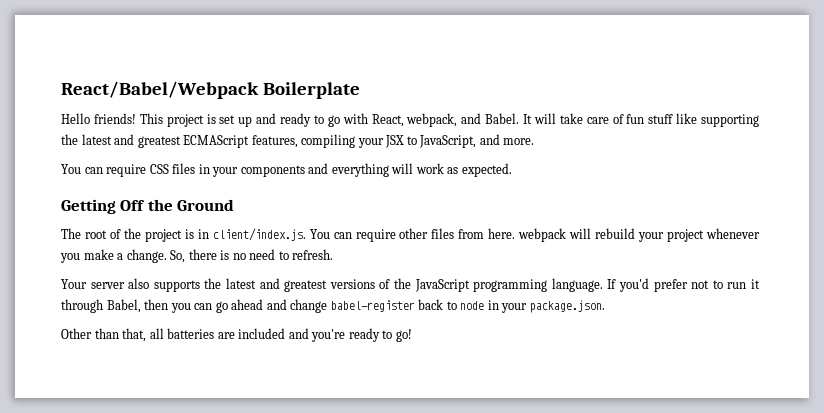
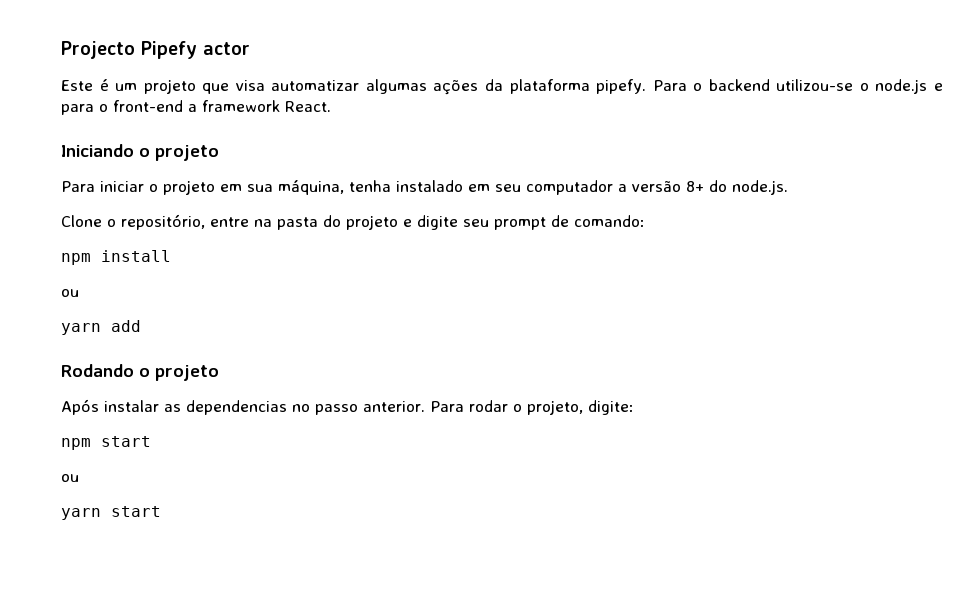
- React/Babel/Webpack Boilerplate
- Hello friends! This project is set up and ready to go with React, webpack, and Babel. It will take care of fun stuff like supporting the latest and greatest ECMAScript features, compiling your JSX to JavaScript, and more.
- You can require CSS files in your components and everything will work as expected.
- Getting Off the Ground
- The root of the project is in client/index.js. You can require other files from here. webpack will rebuild your project whenever you make a change. So, there is no need to refresh.
- Your server also supports the latest and greatest versions of the JavaScript programming language. If you'd prefer not to run it through Babel, then you can go ahead and change babel-register back to node in your package.json.
- Other than that, all batteries are included and you're ready to go!
+ Projecto Pipefy actor
+ Este é um projeto que visa automatizar algumas ações da plataforma pipefy. Para o backend utilizou-se o node.js e para o front-end a framework React.
+ Iniciando o projeto
+ Para iniciar o projeto em sua máquina, tenha instalado em seu computador a versão 8+ do node.js.
+ Clone o repositório, entre na pasta do projeto e digite seu prompt de comando:
+ npm install
+ ou
+ yarn add
+ Rodando o projeto
+ Após instalar as dependencias no passo anterior. Para rodar o projeto, digite:
+ npm start
+ ou
+ yarn start

